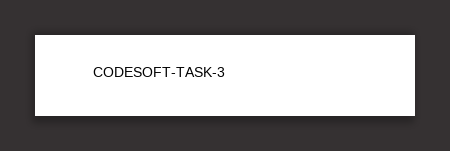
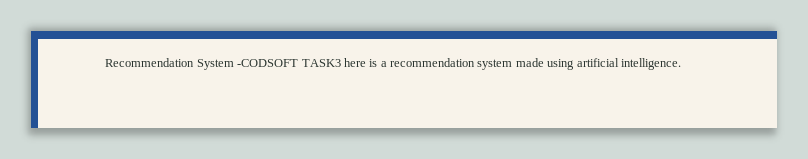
- CODESOFT-TASK-3
+ Recommendation System -CODSOFT TASK3 here is a recommendation system made using artificial intelligence.

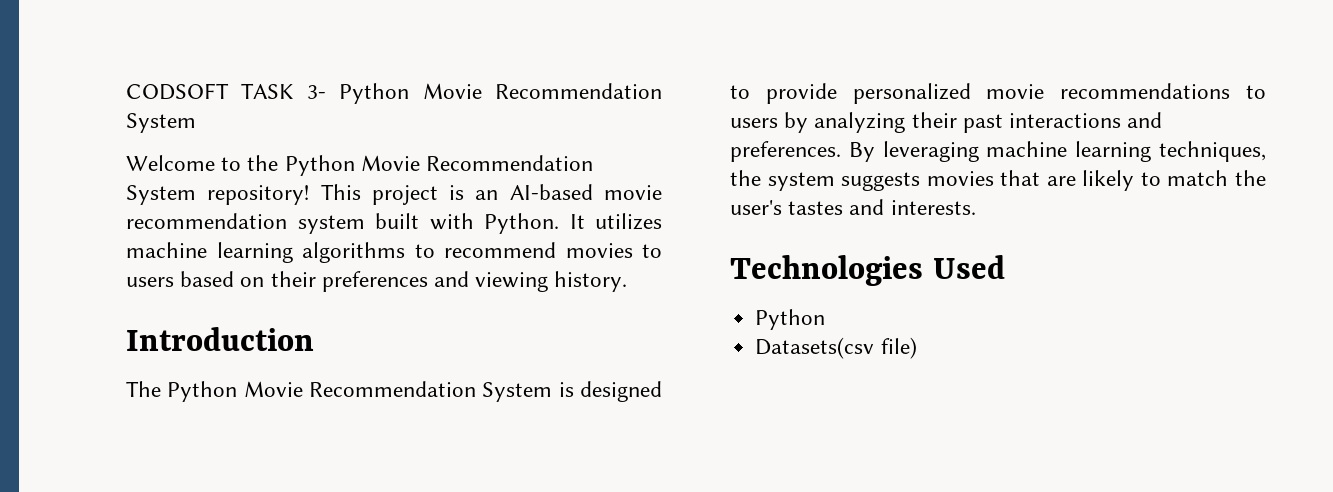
- Recommendation System -CODSOFT TASK3 here is a recommendation system made using artificial intelligence.
+ CODSOFT TASK 3- Python Movie Recommendation System
+ Welcome to the Python Movie Recommendation System repository! This project is an AI-based movie recommendation system built with Python. It utilizes machine learning algorithms to recommend movies to users based on their preferences and viewing history.
+ Introduction
+ The Python Movie Recommendation System is designed to provide personalized movie recommendations to users by analyzing their past interactions and preferences. By leveraging machine learning techniques, the system suggests movies that are likely to match the user's tastes and interests.
+ Technologies Used
+ Python
+ Datasets(csv file)

